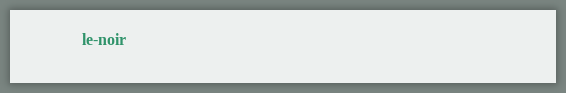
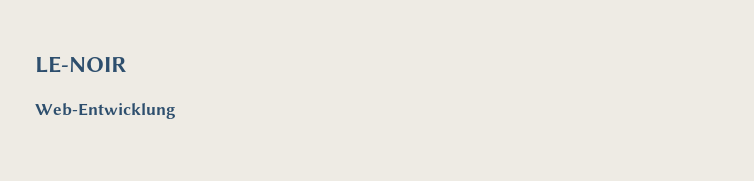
- le-noir
+ LE-NOIR
+ Web-Entwicklung

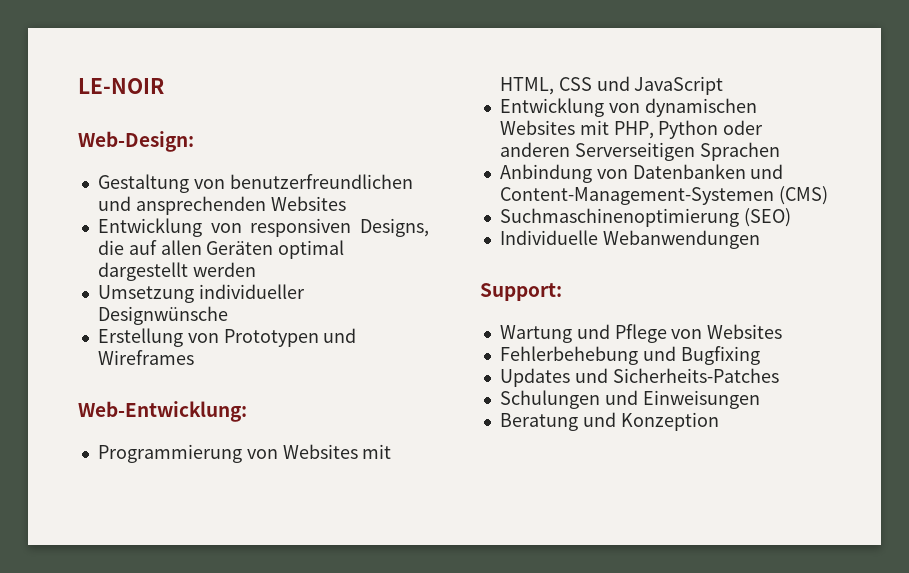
- Web-Entwicklung
+ Web-Design:
+ Gestaltung von benutzerfreundlichen und ansprechenden Websites
+ Entwicklung von responsiven Designs, die auf allen Geräten optimal dargestellt werden
+ Umsetzung individueller Designwünsche
+ Erstellung von Prototypen und Wireframes
+ Web-Entwicklung:
+ Programmierung von Websites mit HTML, CSS und JavaScript
+ Entwicklung von dynamischen Websites mit PHP, Python oder anderen Serverseitigen Sprachen
+ Anbindung von Datenbanken und Content-Management-Systemen (CMS)
+ Suchmaschinenoptimierung (SEO)
+ Individuelle Webanwendungen
+ Support:
+ Wartung und Pflege von Websites
+ Fehlerbehebung und Bugfixing
+ Updates und Sicherheits-Patches
+ Schulungen und Einweisungen
+ Beratung und Konzeption

